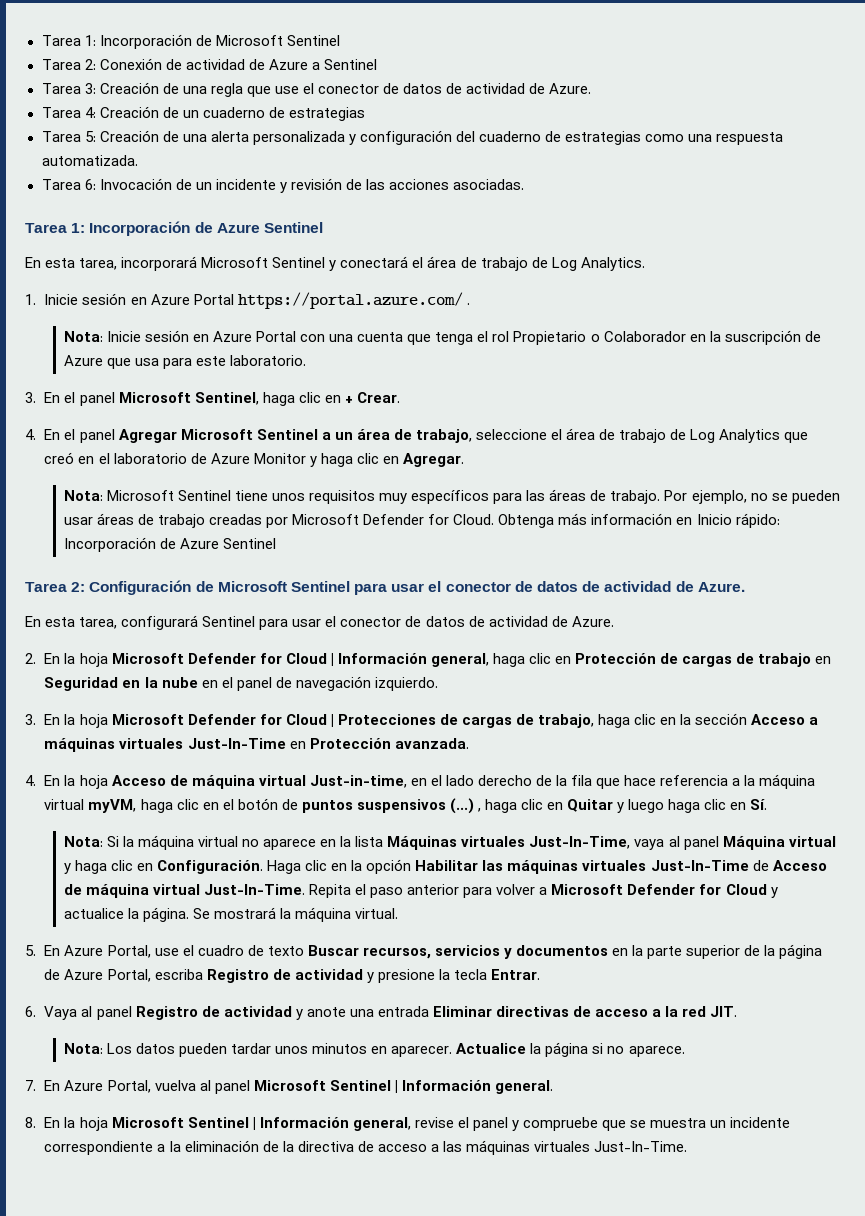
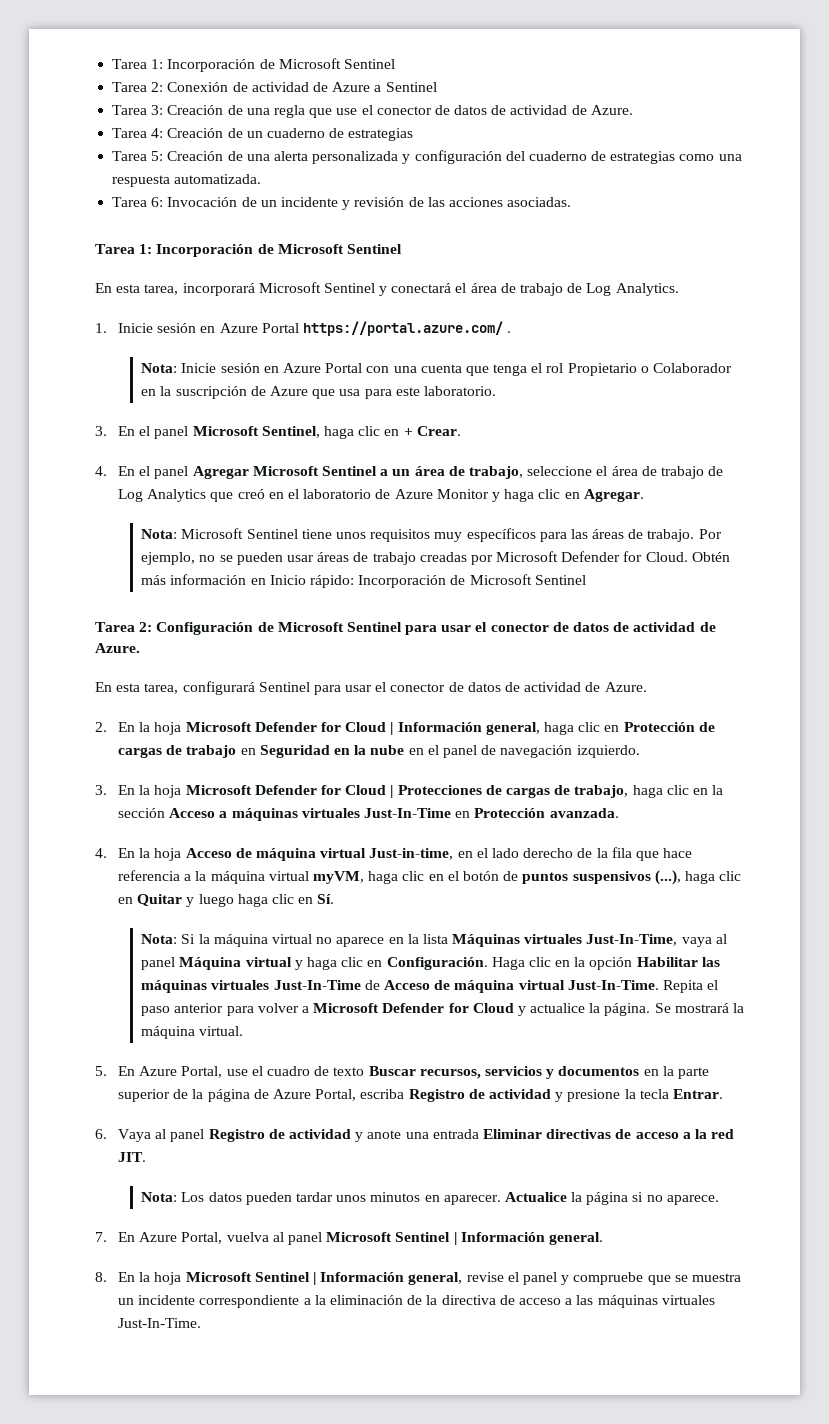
  Tarea 6: Invocación de un incidente y revisión de las acciones asociadas.
- Tarea 1: Incorporación de Azure Sentinel
+ Tarea 1: Incorporación de Microsoft Sentinel
- Obtenga más información en Inicio rápido: Incorporación de Azure Sentinel
+ Obtén más información en Inicio rápido: Incorporación de Microsoft Sentinel
- 4. En la hoja Acceso de máquina virtual Just-in-time, en el lado derecho de la fila que hace referencia a la máquina virtual myVM, haga clic en el botón de puntos suspensivos (...) , haga clic en Quitar y luego haga clic en Sí.
+ 4. En la hoja Acceso de máquina virtual Just-in-time, en el lado derecho de la fila que hace referencia a la máquina virtual myVM, haga clic en el botón de puntos suspensivos (...), haga clic en Quitar y luego haga clic en Sí.

